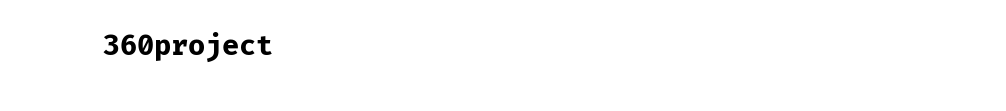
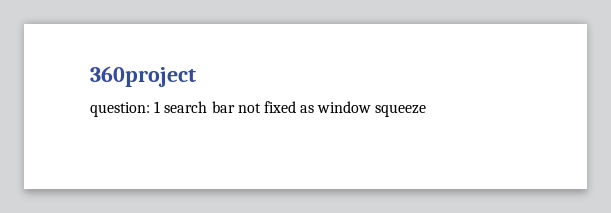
+ question: 1 search bar not fixed as window squeeze

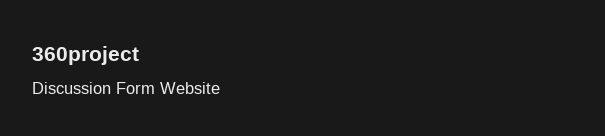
- question: 1 search bar not fixed as window squeeze
+ Discussion Form Website

